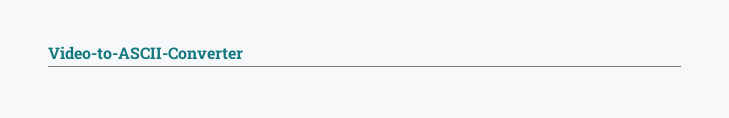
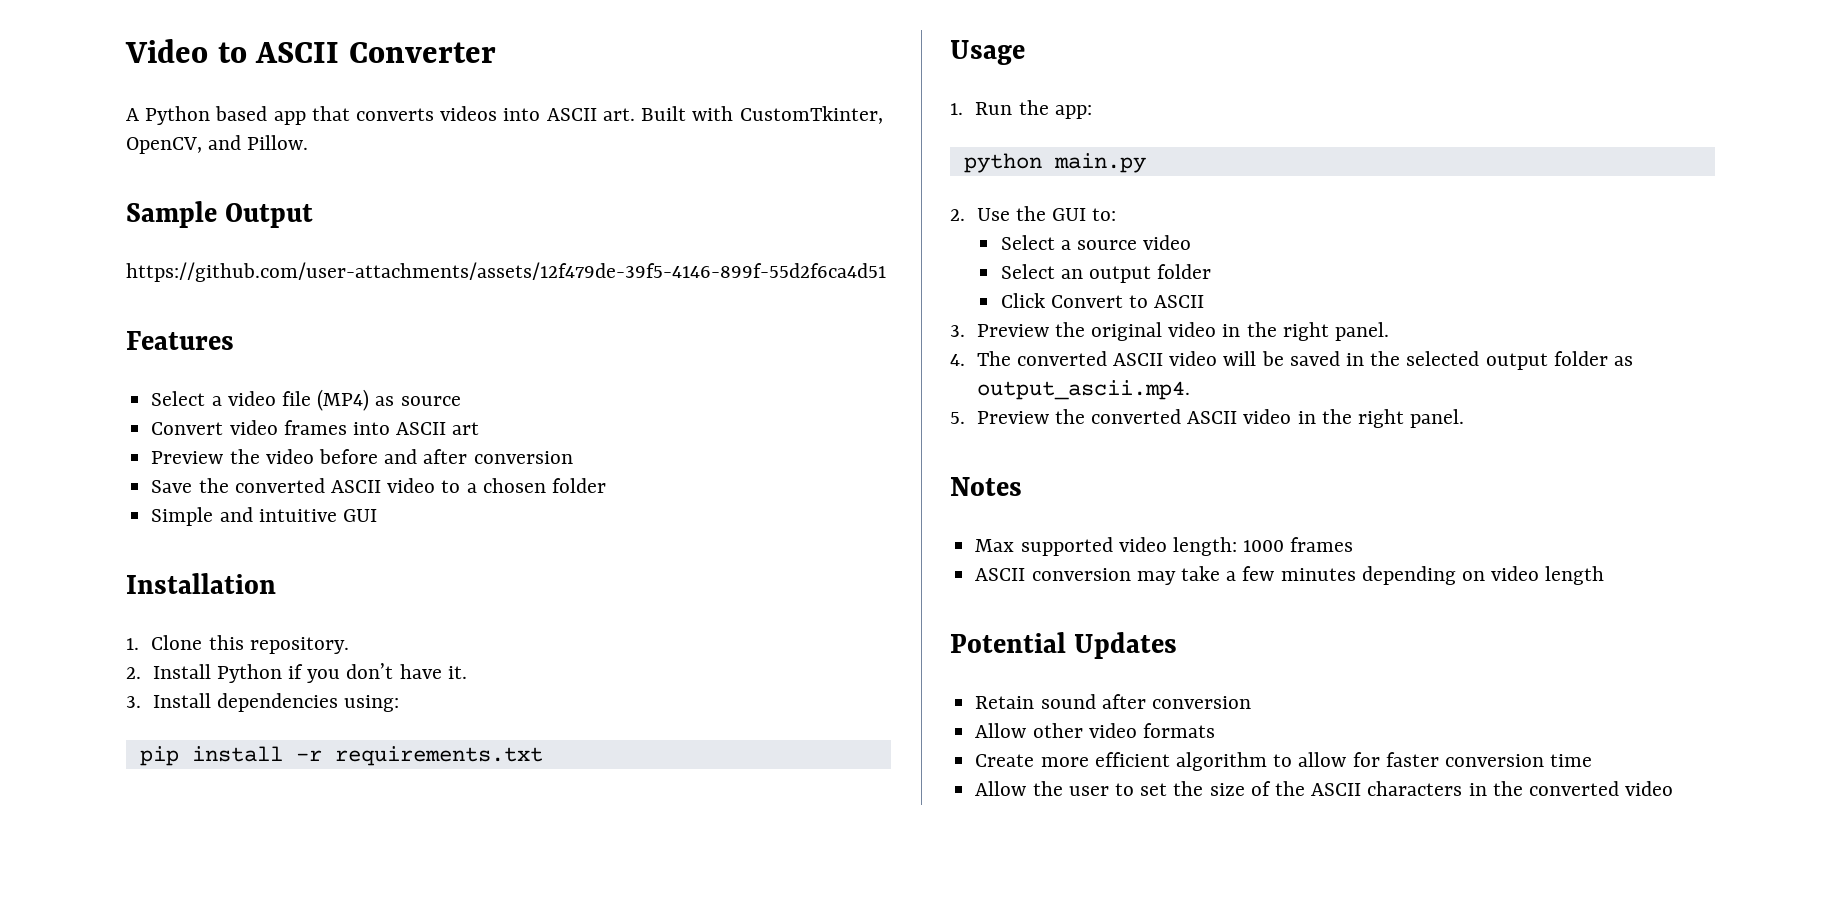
- Video-to-ASCII-Converter
+ Video to ASCII Converter
+ A Python based app that converts videos into ASCII art. Built with CustomTkinter, OpenCV, and Pillow.
+ Sample Output
+ https://github.com/user-attachments/assets/12f479de-39f5-4146-899f-55d2f6ca4d51
+ Features
+ Select a video file (MP4) as source
+ Convert video frames into ASCII art
+ Preview the video before and after conversion
+ Save the converted ASCII video to a chosen folder
+ Simple and intuitive GUI
+ Installation
+ 1. Clone this repository.
+ 2. Install Python if you don’t have it.
+ 3. Install dependencies using:
+ pip install -r requirements.txt
+ Usage
+ 1. Run the app:
+ python main.py
+ 2. Use the GUI to:
+ Select a source video
+ Select an output folder
+ Click Convert to ASCII
+ 3. Preview the original video in the right panel.
+ 4. The converted ASCII video will be saved in the selected output folder as output_ascii.mp4.
+ 5. Preview the converted ASCII video in the right panel.
+ Notes
+ Max supported video length: 1000 frames
+ ASCII conversion may take a few minutes depending on video length
+ Potential Updates
+ Retain sound after conversion
+ Allow other video formats
+ Create more efficient algorithm to allow for faster conversion time
+ Allow the user to set the size of the ASCII characters in the converted video

